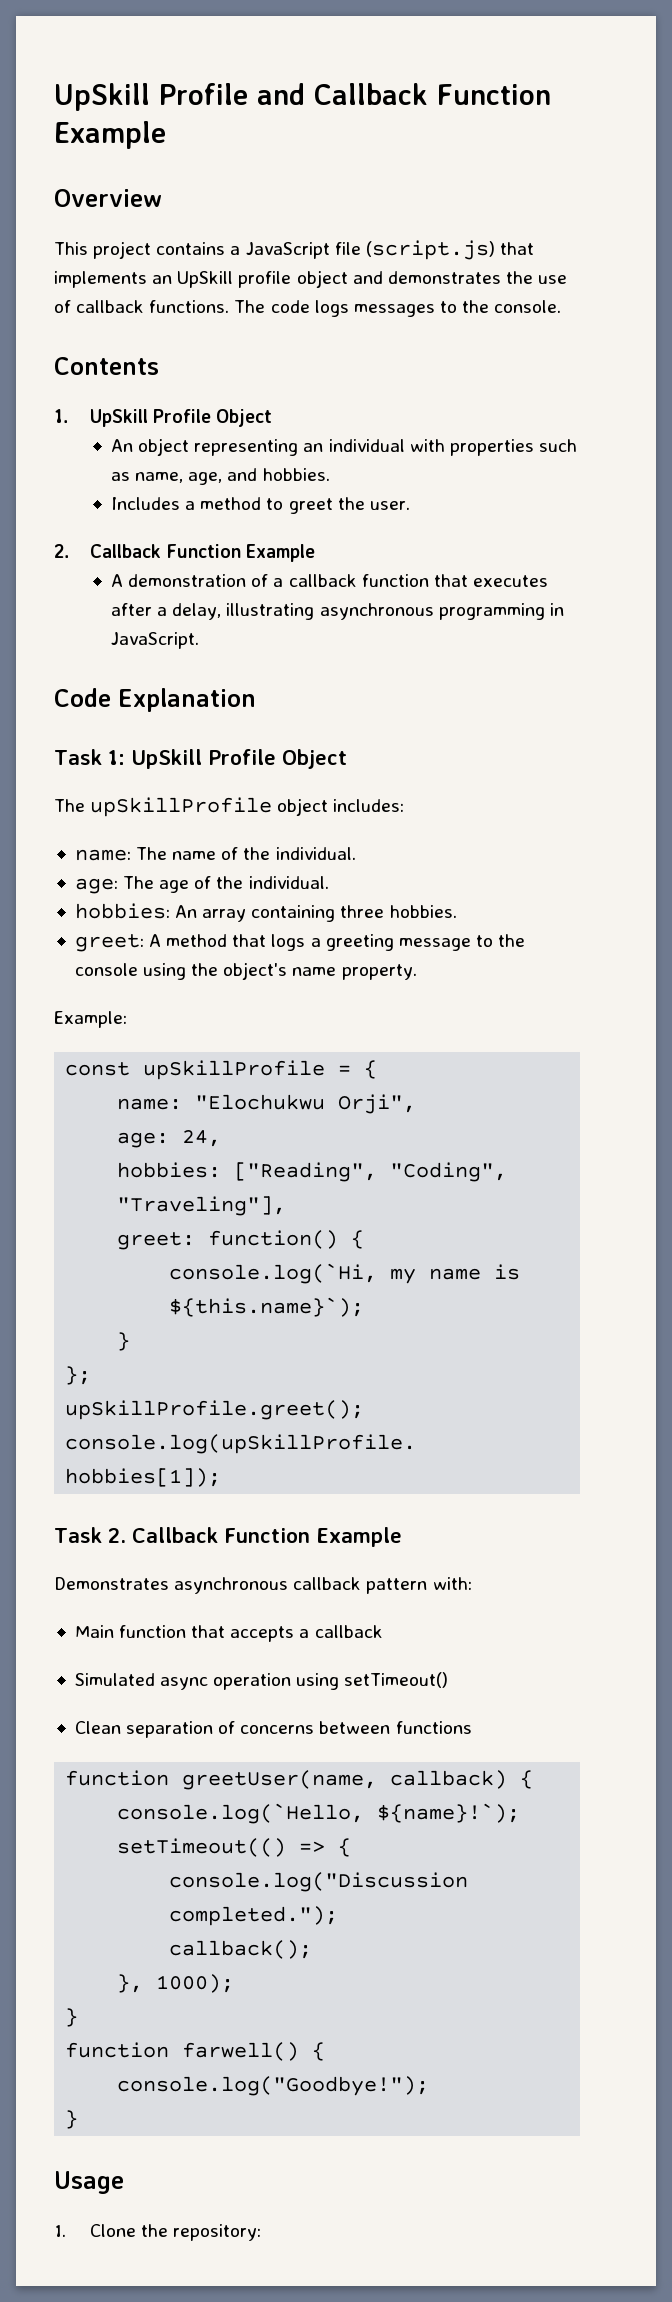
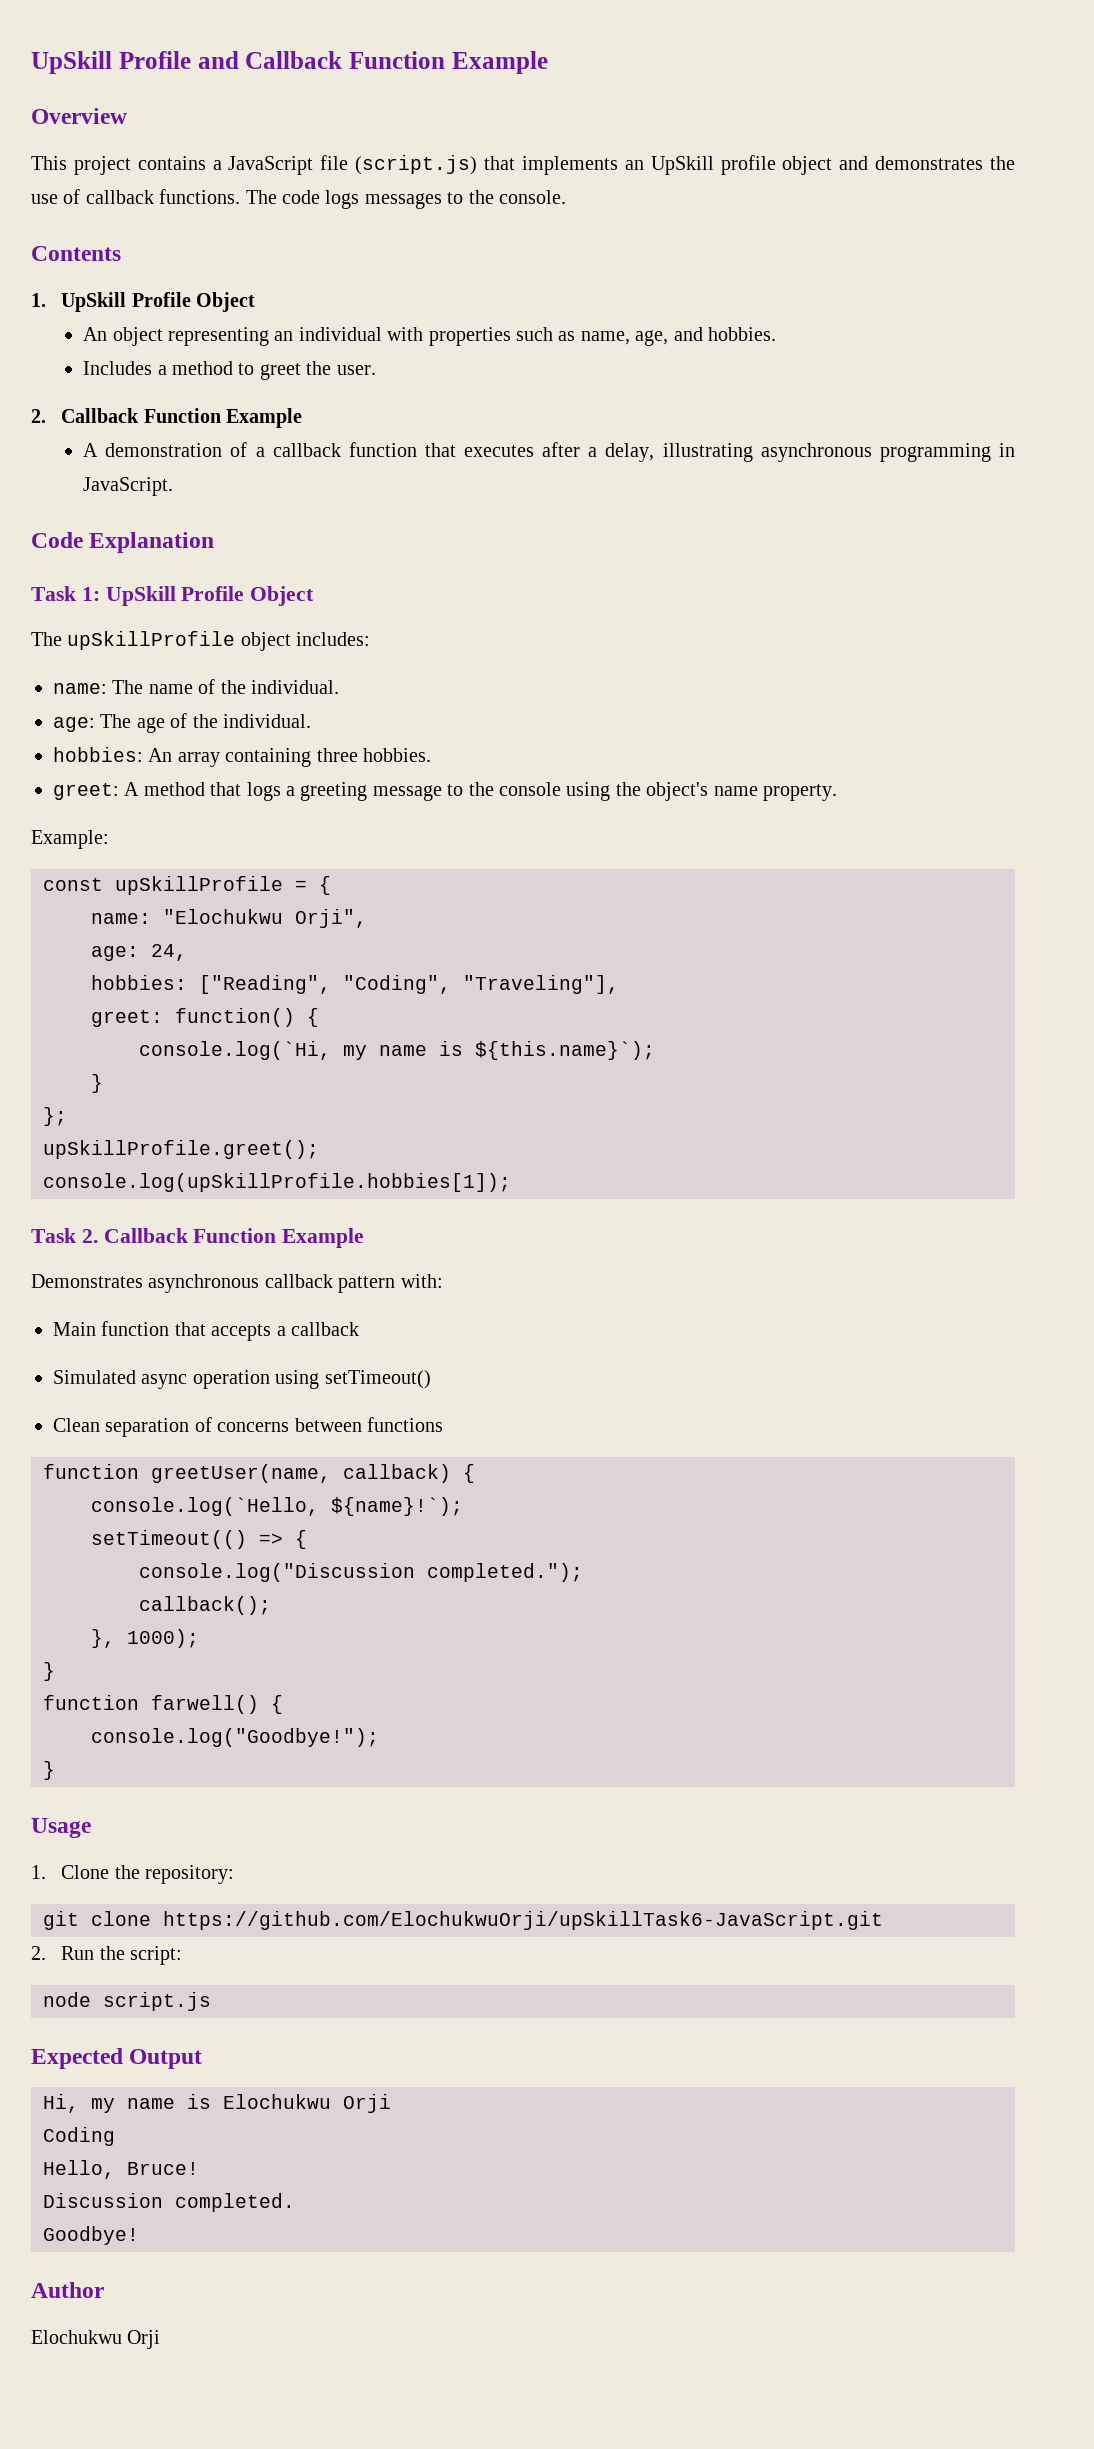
+ git clone https://github.com/ElochukwuOrji/upSkillTask6-JavaScript.git
+ 2. Run the script:
+ node script.js
+ Expected Output
+ Hi, my name is Elochukwu Orji
+ Coding
+ Hello, Bruce!
+ Discussion completed.
+ Goodbye!
+ Author
+ Elochukwu Orji

